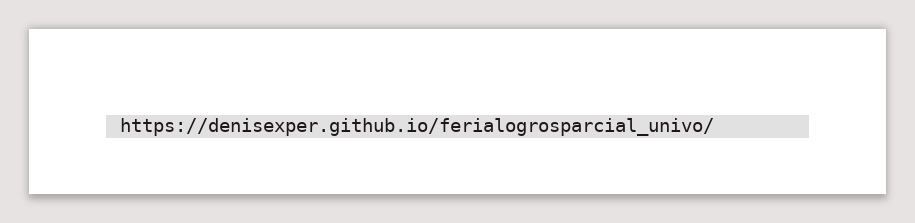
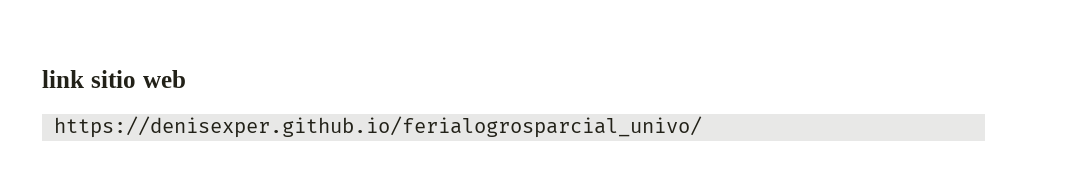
+ link sitio web

